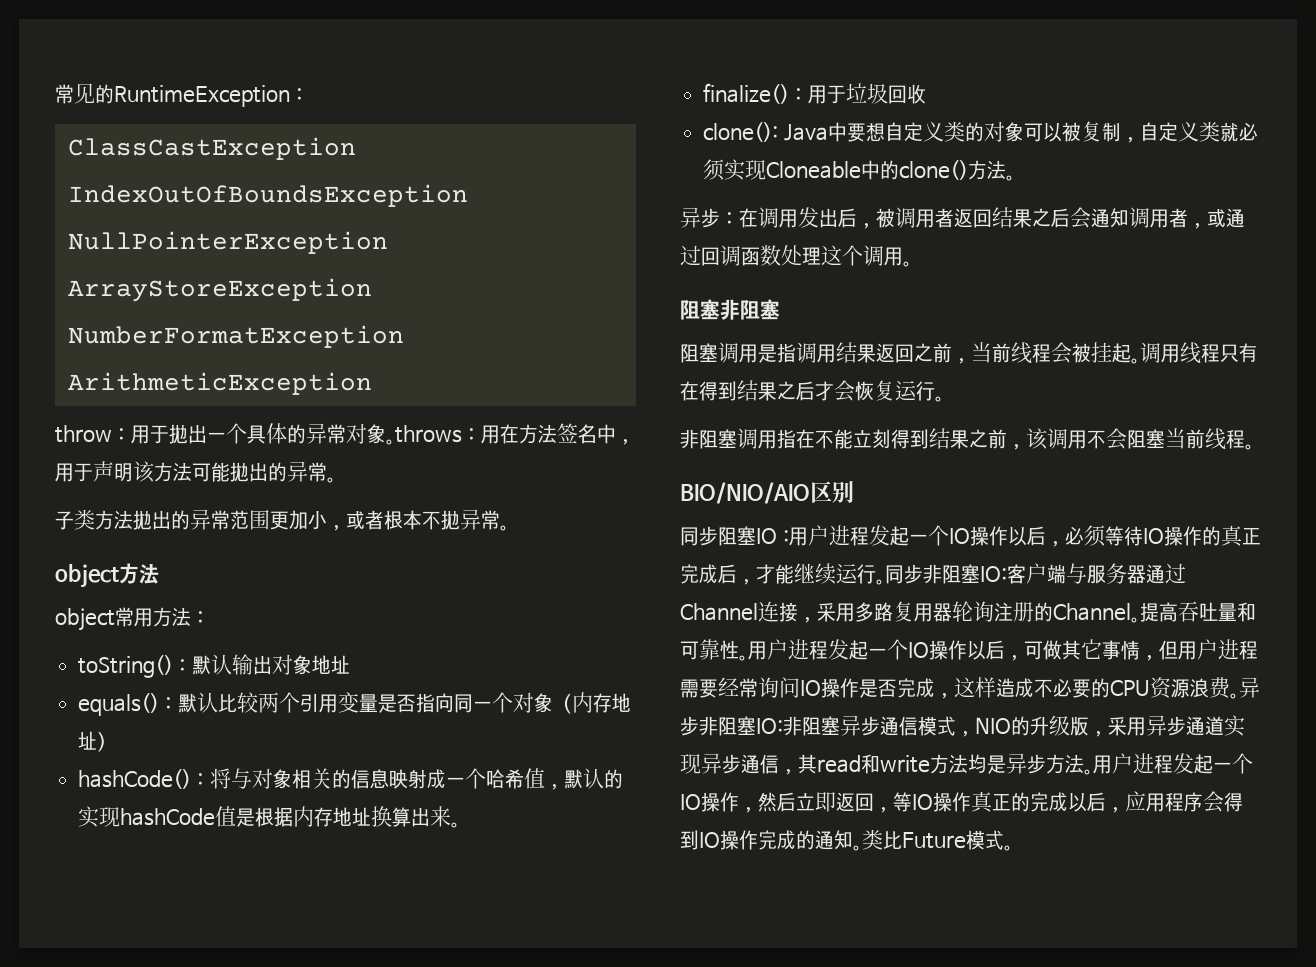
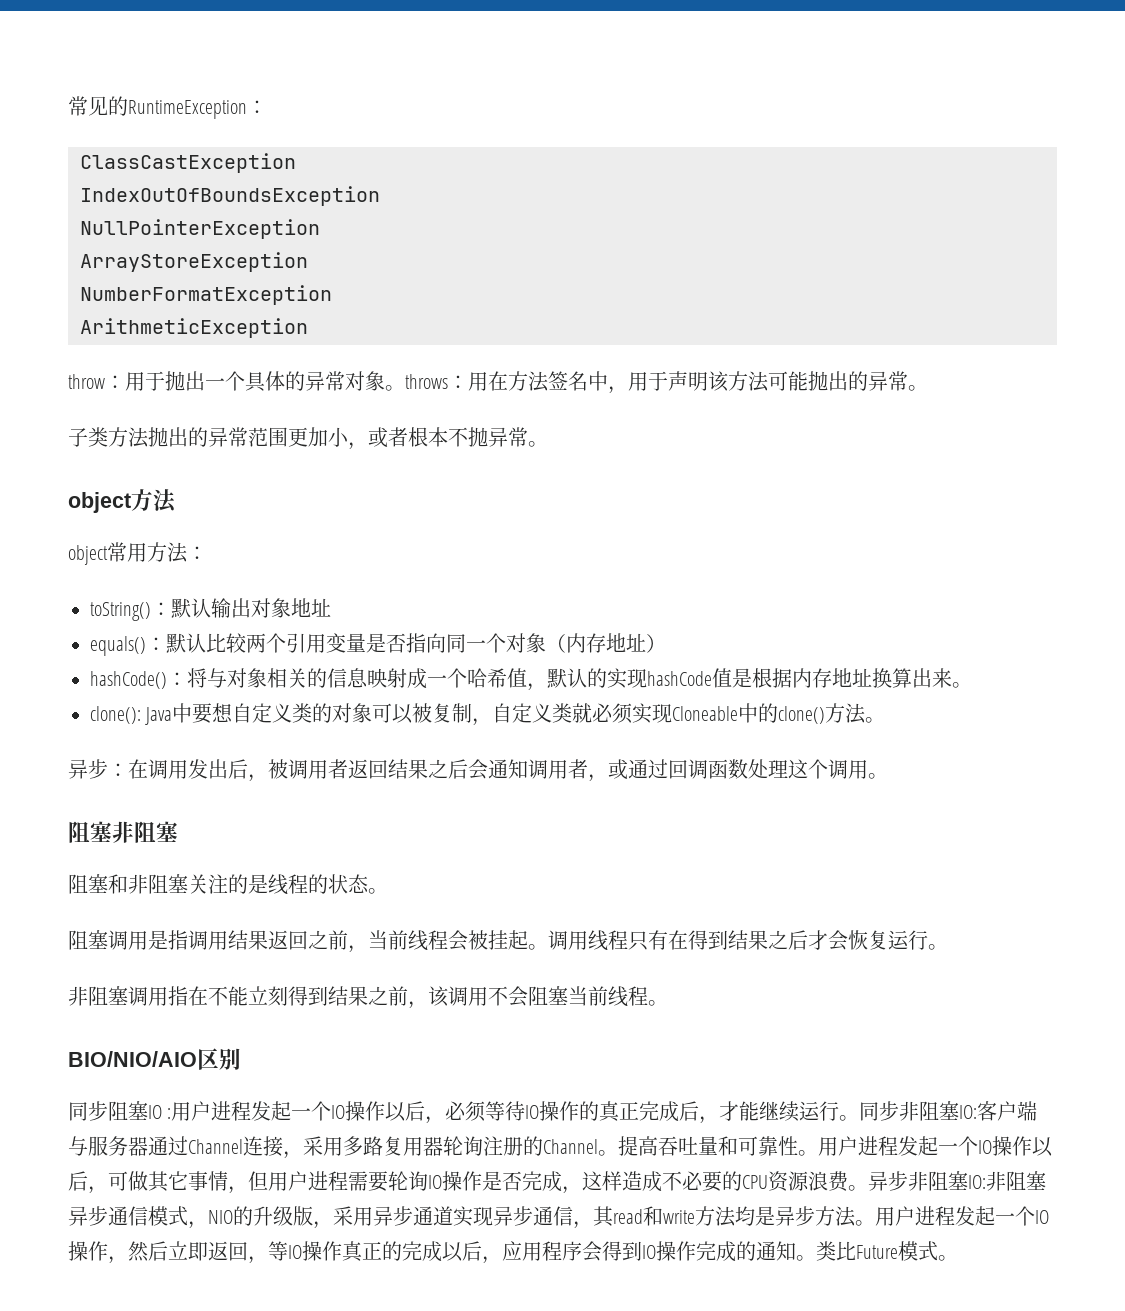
- finalize()：用于垃圾回收
+ 阻塞和非阻塞关注的是线程的状态。
- 用户进程发起一个IO操作以后，可做其它事情，但用户进程需要经常询问IO操作是否完成，这样造成不必要的CPU资源浪费。
+ 用户进程发起一个IO操作以后，可做其它事情，但用户进程需要轮询IO操作是否完成，这样造成不必要的CPU资源浪费。

